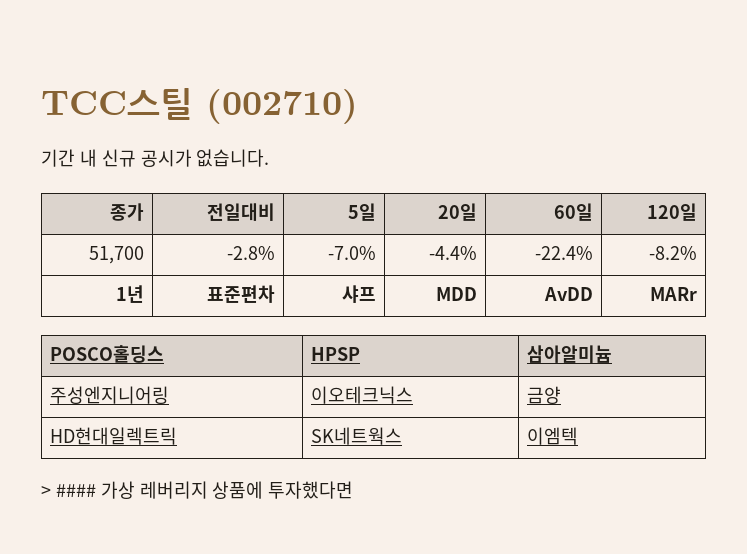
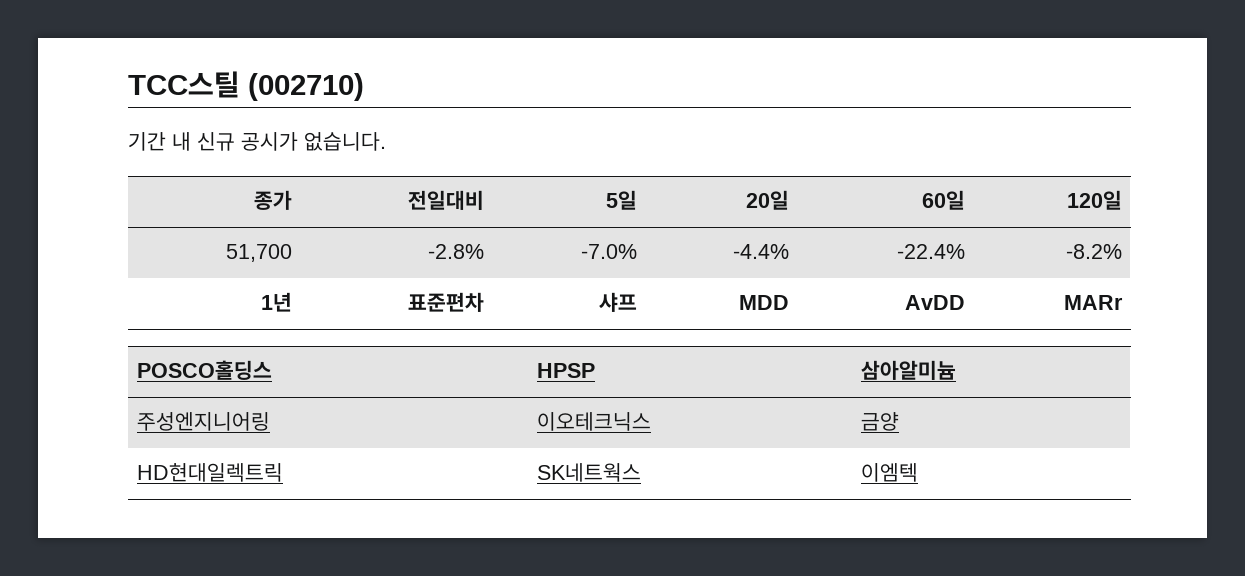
- > #### 가상 레버리지 상품에 투자했다면

